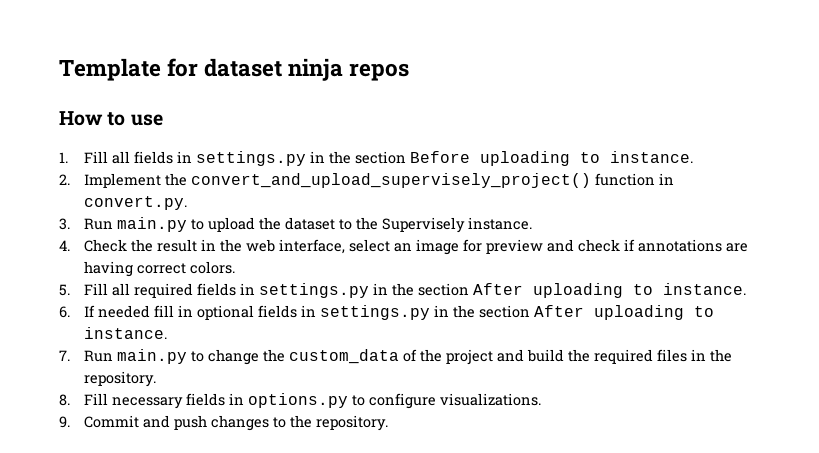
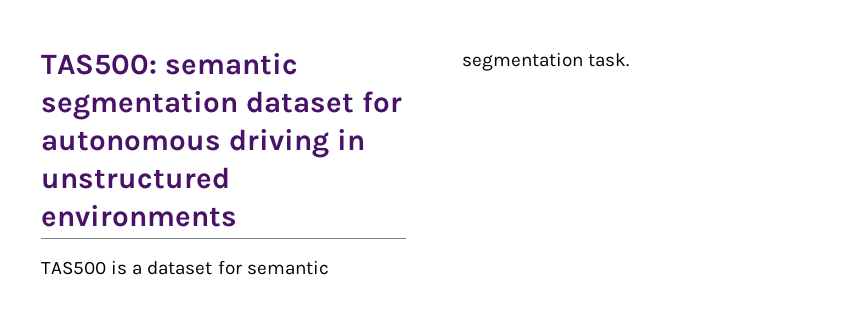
- Template for dataset ninja repos
- How to use
- 1. Fill all fields in settings.py in the section Before uploading to instance.
- 2. Implement the convert_and_upload_supervisely_project() function in convert.py.
- 3. Run main.py to upload the dataset to the Supervisely instance.
- 4. Check the result in the web interface, select an image for preview and check if annotations are having correct colors.
- 5. Fill all required fields in settings.py in the section After uploading to instance.
- 6. If needed fill in optional fields in settings.py in the section After uploading to instance.
- 7. Run main.py to change the custom_data of the project and build the required files in the repository.
- 8. Fill necessary fields in options.py to configure visualizations.
- 9. Commit and push changes to the repository.
+ TAS500: semantic segmentation dataset for autonomous driving in unstructured environments
+ TAS500 is a dataset for semantic segmentation task.

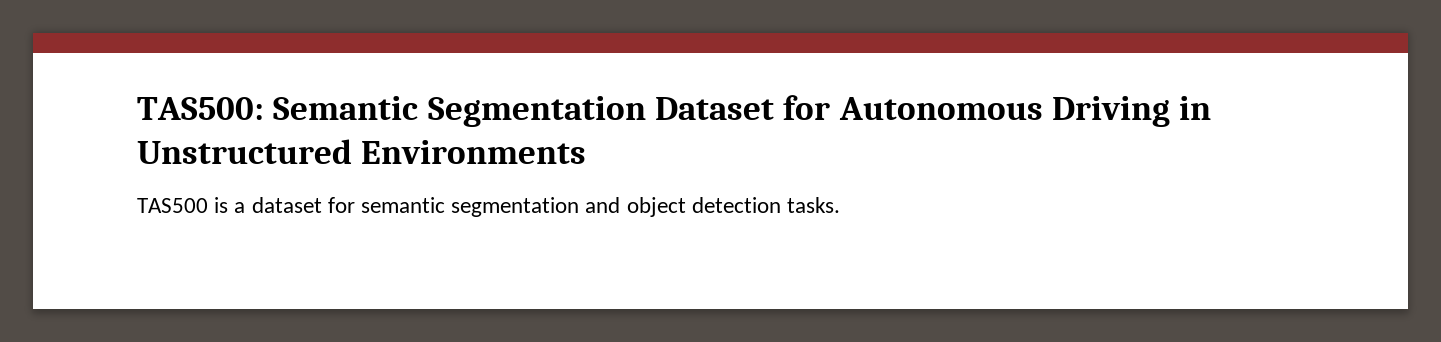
- TAS500: semantic segmentation dataset for autonomous driving in unstructured environments
+ TAS500: Semantic Segmentation Dataset for Autonomous Driving in Unstructured Environments
- TAS500 is a dataset for semantic segmentation task.
+ TAS500 is a dataset for semantic segmentation and object detection tasks.

